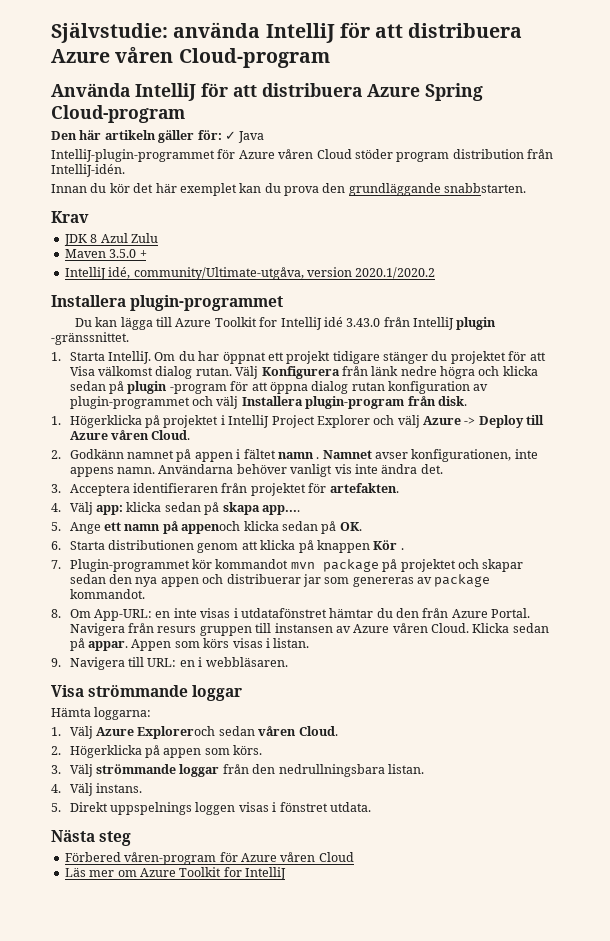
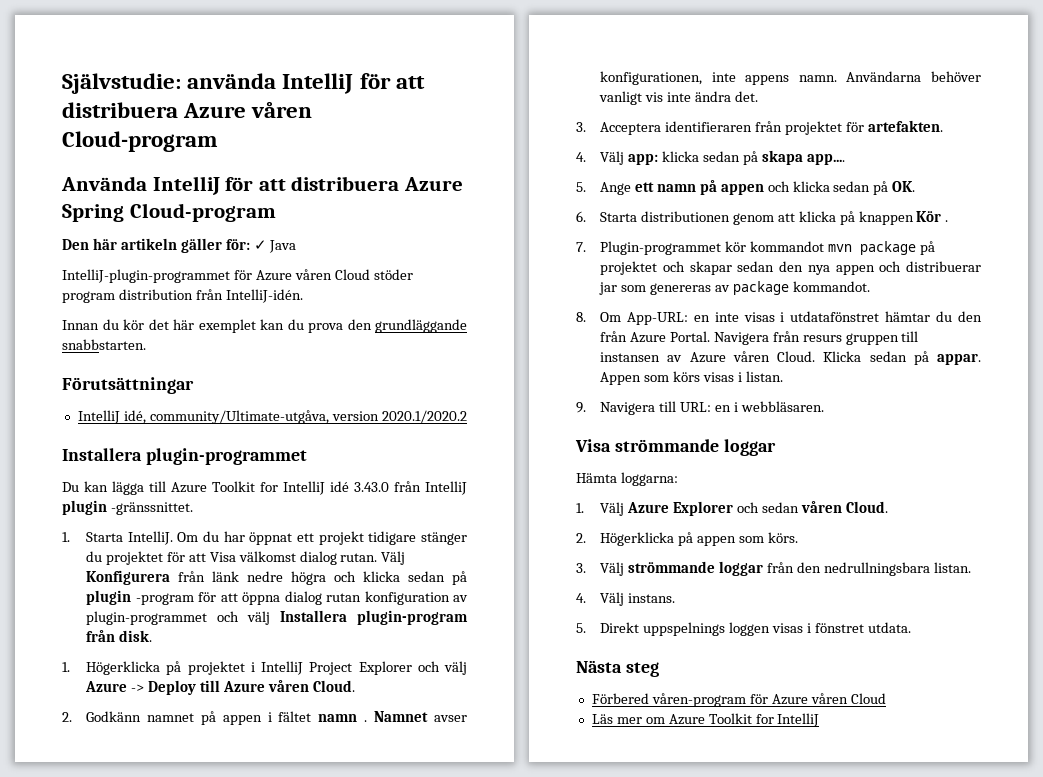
- Krav
- JDK 8 Azul Zulu
- Maven 3.5.0 +
+ Förutsättningar
- 5. Ange ett namn på appenoch klicka sedan på OK.
+ 5. Ange ett namn på appen och klicka sedan på OK.
- 1. Välj Azure Exploreroch sedan våren Cloud.
+ 1. Välj Azure Explorer och sedan våren Cloud.

